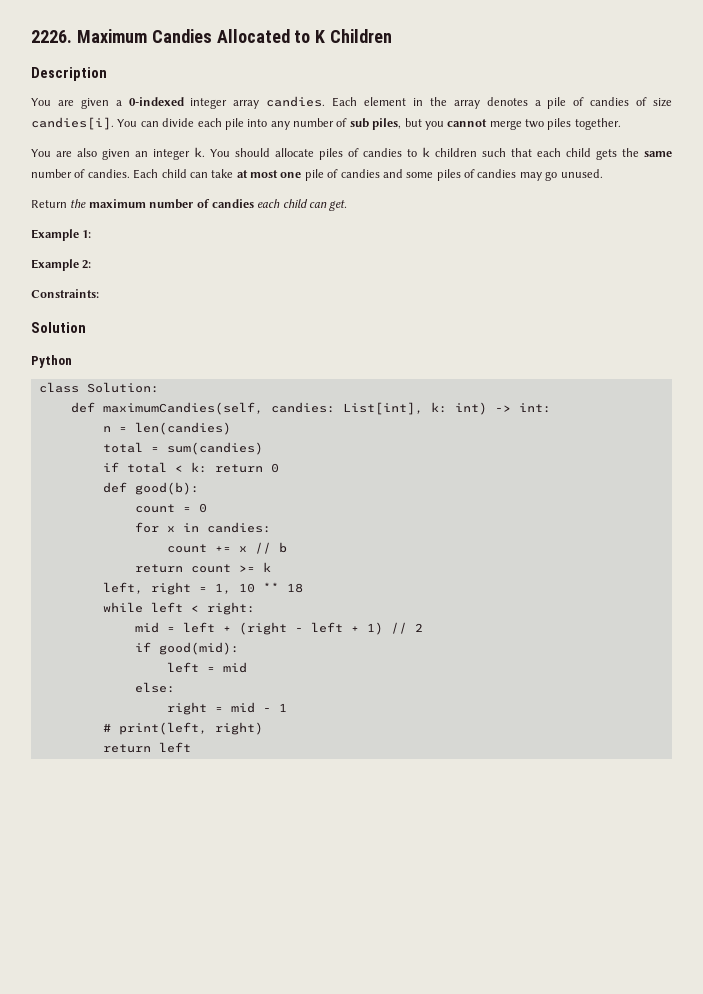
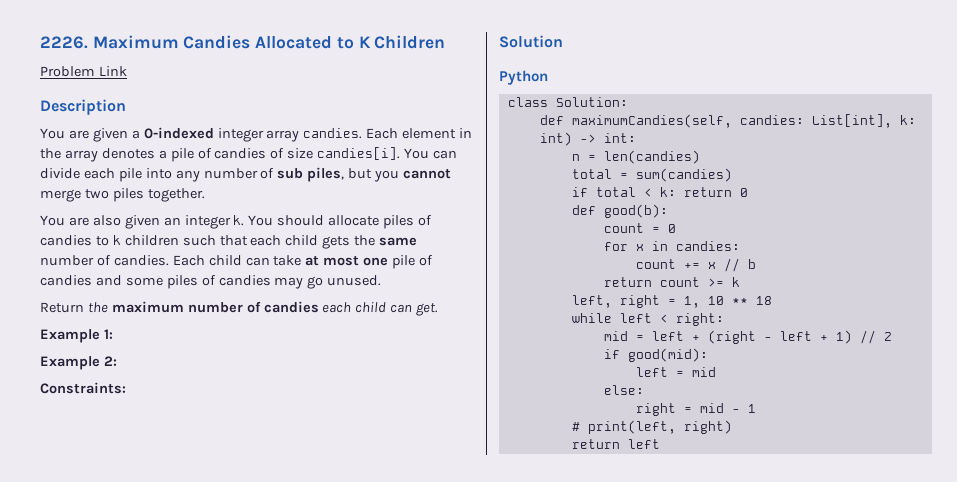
+ Problem Link

